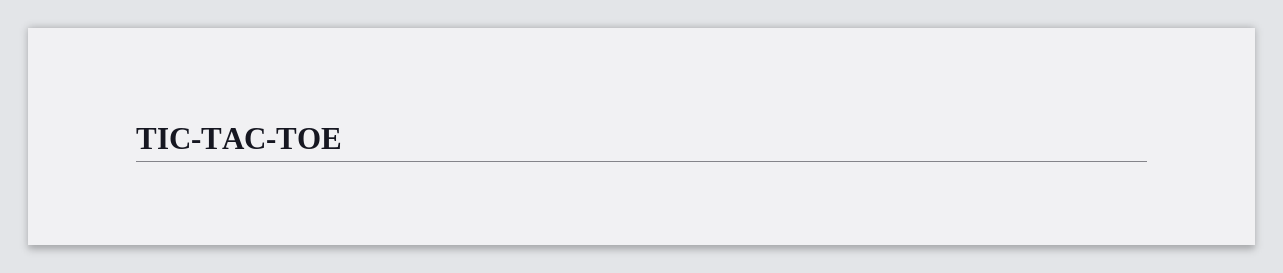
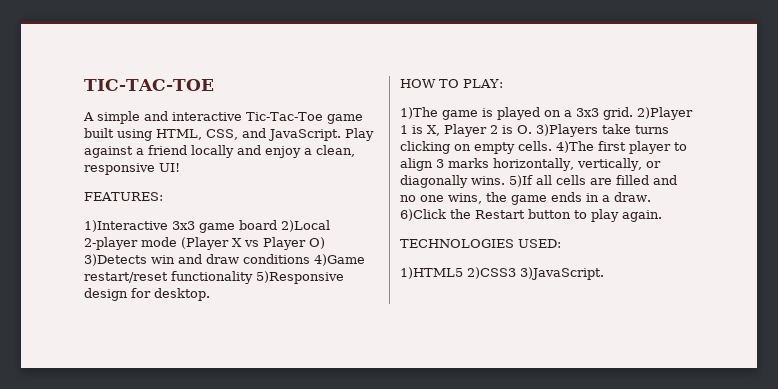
+ A simple and interactive Tic-Tac-Toe game built using HTML, CSS, and JavaScript. Play against a friend locally and enjoy a clean, responsive UI!
+ FEATURES:
+ 1)Interactive 3x3 game board 2)Local 2-player mode (Player X vs Player O) 3)Detects win and draw conditions 4)Game restart/reset functionality 5)Responsive design for desktop.
+ HOW TO PLAY:
+ 1)The game is played on a 3x3 grid. 2)Player 1 is X, Player 2 is O. 3)Players take turns clicking on empty cells. 4)The first player to align 3 marks horizontally, vertically, or diagonally wins. 5)If all cells are filled and no one wins, the game ends in a draw. 6)Click the Restart button to play again.
+ TECHNOLOGIES USED:
+ 1)HTML5 2)CSS3 3)JavaScript.

